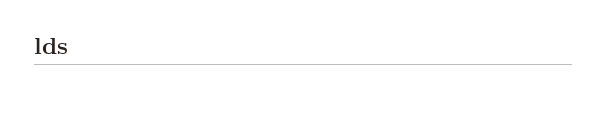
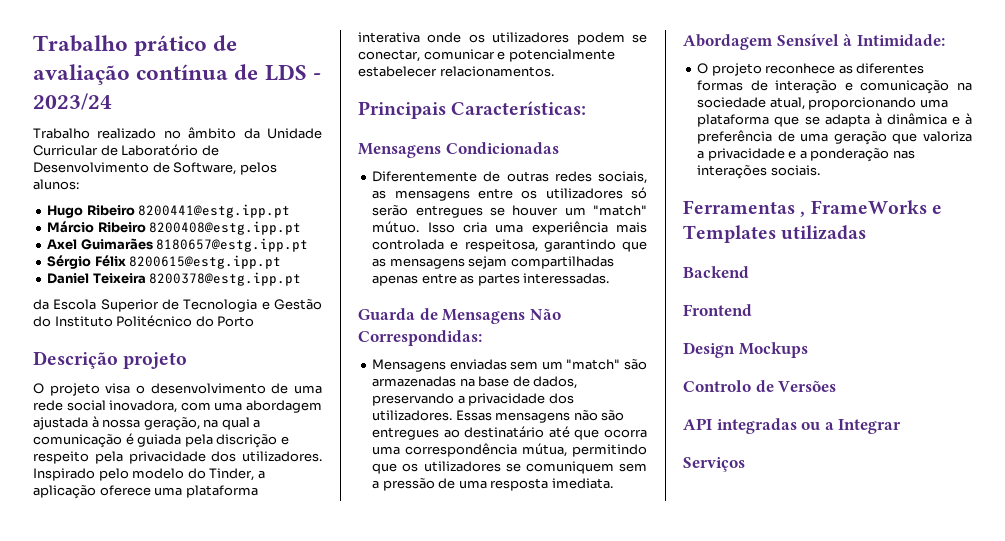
- lds
+ Trabalho prático de avaliação contínua de LDS - 2023/24
+ Trabalho realizado no âmbito da Unidade Curricular de Laboratório de Desenvolvimento de Software, pelos alunos:
+ Hugo Ribeiro 8200441@estg.ipp.pt
+ Márcio Ribeiro 8200408@estg.ipp.pt
+ Axel Guimarães 8180657@estg.ipp.pt
+ Sérgio Félix 8200615@estg.ipp.pt
+ Daniel Teixeira 8200378@estg.ipp.pt
+ da Escola Superior de Tecnologia e Gestão do Instituto Politécnico do Porto
+ Descrição projeto
+ O projeto visa o desenvolvimento de uma rede social inovadora, com uma abordagem ajustada à nossa geração, na qual a comunicação é guiada pela discrição e respeito pela privacidade dos utilizadores. Inspirado pelo modelo do Tinder, a aplicação oferece uma plataforma interativa onde os utilizadores podem se conectar, comunicar e potencialmente estabelecer relacionamentos.
+ Principais Características:
+ Mensagens Condicionadas
+ Diferentemente de outras redes sociais, as mensagens entre os utilizadores só serão entregues se houver um "match" mútuo. Isso cria uma experiência mais controlada e respeitosa, garantindo que as mensagens sejam compartilhadas apenas entre as partes interessadas.
+ Guarda de Mensagens Não Correspondidas:
+ Mensagens enviadas sem um "match" são armazenadas na base de dados, preservando a privacidade dos utilizadores. Essas mensagens não são entregues ao destinatário até que ocorra uma correspondência mútua, permitindo que os utilizadores se comuniquem sem a pressão de uma resposta imediata.
+ Abordagem Sensível à Intimidade:
+ O projeto reconhece as diferentes formas de interação e comunicação na sociedade atual, proporcionando uma plataforma que se adapta à dinâmica e à preferência de uma geração que valoriza a privacidade e a ponderação nas interações sociais.
+ Ferramentas , FrameWorks e Templates utilizadas
+ Backend
+ Frontend
+ Design Mockups
+ Controlo de Versões
+ API integradas ou a Integrar
+ Serviços

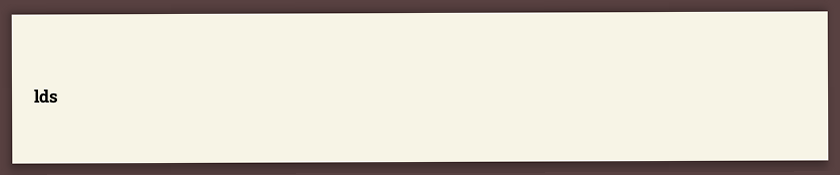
- Trabalho prático de avaliação contínua de LDS - 2023/24
- Trabalho realizado no âmbito da Unidade Curricular de Laboratório de Desenvolvimento de Software, pelos alunos:
- Hugo Ribeiro 8200441@estg.ipp.pt
- Márcio Ribeiro 8200408@estg.ipp.pt
- Axel Guimarães 8180657@estg.ipp.pt
- Sérgio Félix 8200615@estg.ipp.pt
- Daniel Teixeira 8200378@estg.ipp.pt
- da Escola Superior de Tecnologia e Gestão do Instituto Politécnico do Porto
- Descrição projeto
- O projeto visa o desenvolvimento de uma rede social inovadora, com uma abordagem ajustada à nossa geração, na qual a comunicação é guiada pela discrição e respeito pela privacidade dos utilizadores. Inspirado pelo modelo do Tinder, a aplicação oferece uma plataforma interativa onde os utilizadores podem se conectar, comunicar e potencialmente estabelecer relacionamentos.
- Principais Características:
- Mensagens Condicionadas
- Diferentemente de outras redes sociais, as mensagens entre os utilizadores só serão entregues se houver um "match" mútuo. Isso cria uma experiência mais controlada e respeitosa, garantindo que as mensagens sejam compartilhadas apenas entre as partes interessadas.
- Guarda de Mensagens Não Correspondidas:
- Mensagens enviadas sem um "match" são armazenadas na base de dados, preservando a privacidade dos utilizadores. Essas mensagens não são entregues ao destinatário até que ocorra uma correspondência mútua, permitindo que os utilizadores se comuniquem sem a pressão de uma resposta imediata.
- Abordagem Sensível à Intimidade:
- O projeto reconhece as diferentes formas de interação e comunicação na sociedade atual, proporcionando uma plataforma que se adapta à dinâmica e à preferência de uma geração que valoriza a privacidade e a ponderação nas interações sociais.
- Ferramentas , FrameWorks e Templates utilizadas
- Backend
- Frontend
- Design Mockups
- Controlo de Versões
- API integradas ou a Integrar
- Serviços
+ lds

